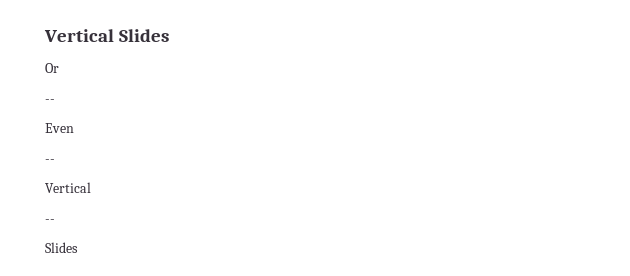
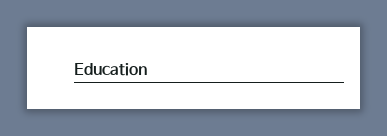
- Vertical Slides
- Or
- --
- Even
- --
- Vertical
- --
- Slides
+ Education

